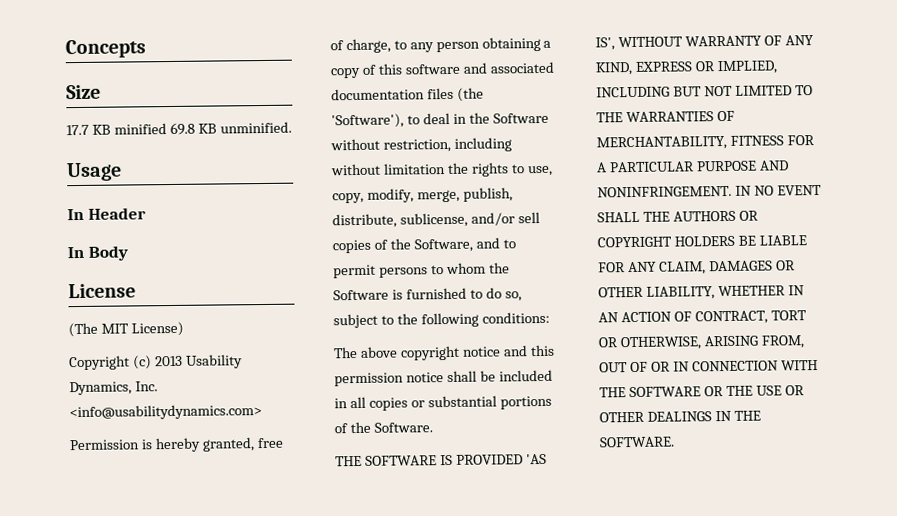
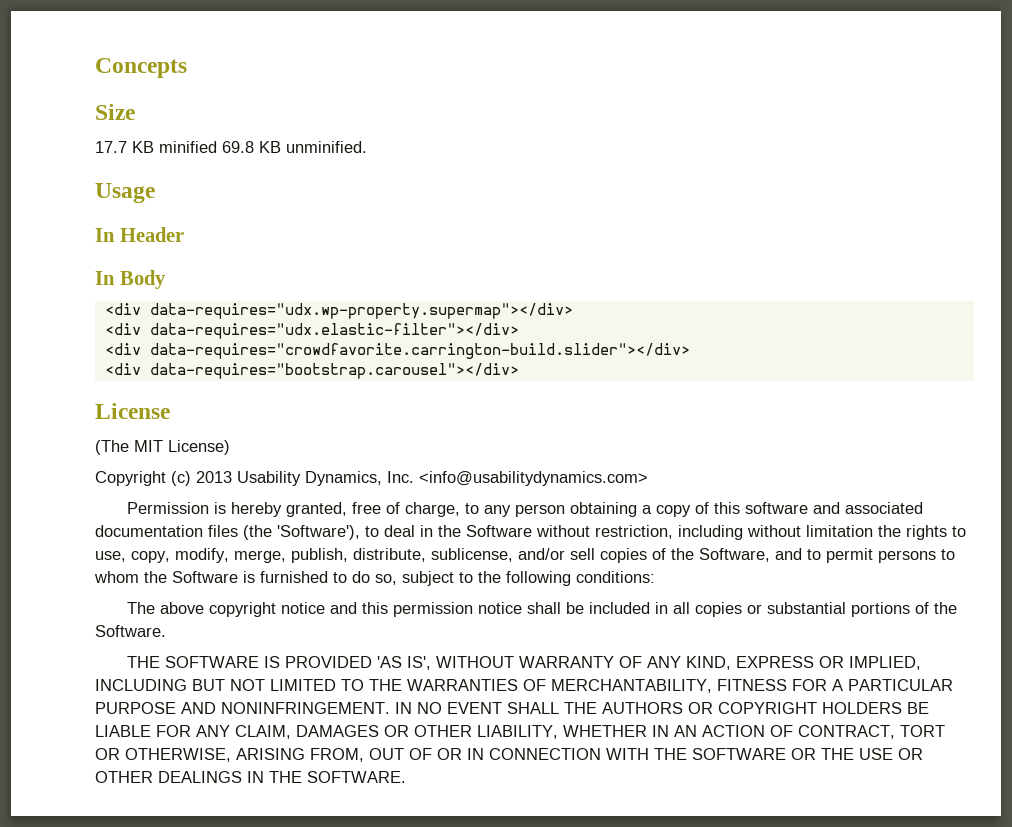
+ <div data-requires="udx.wp-property.supermap"></div>
+ <div data-requires="udx.elastic-filter"></div>
+ <div data-requires="crowdfavorite.carrington-build.slider"></div>
+ <div data-requires="bootstrap.carousel"></div>

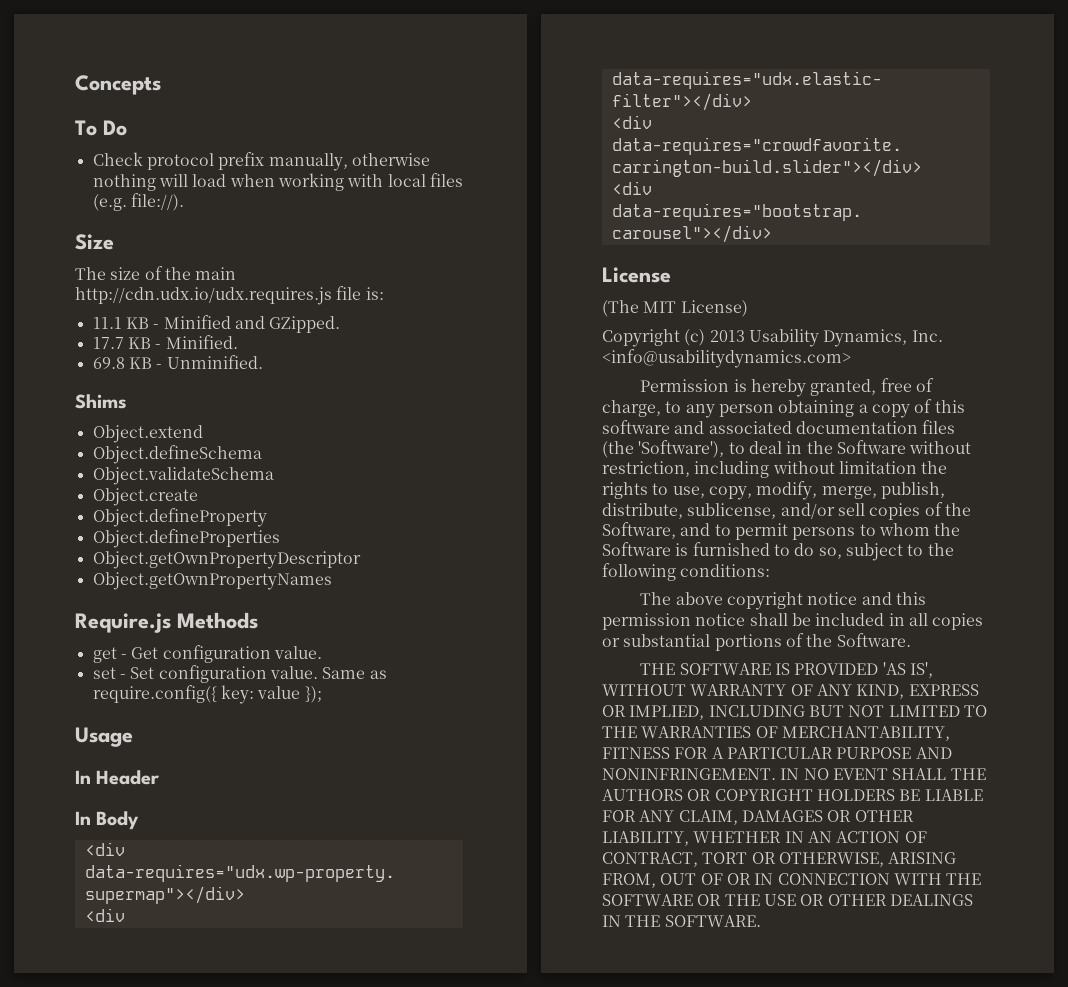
+ To Do
+ Check protocol prefix manually, otherwise nothing will load when working with local files (e.g. file://).
  Size
- 17.7 KB minified 69.8 KB unminified.
+ The size of the main http://cdn.udx.io/udx.requires.js file is:
+ 11.1 KB - Minified and GZipped.
+ 17.7 KB - Minified.
+ 69.8 KB - Unminified.
+ Shims
+ Object.extend
+ Object.defineSchema
+ Object.validateSchema
+ Object.create
+ Object.defineProperty
+ Object.defineProperties
+ Object.getOwnPropertyDescriptor
+ Object.getOwnPropertyNames
+ Require.js Methods
+ get - Get configuration value.
+ set - Set configuration value. Same as require.config({ key: value });

